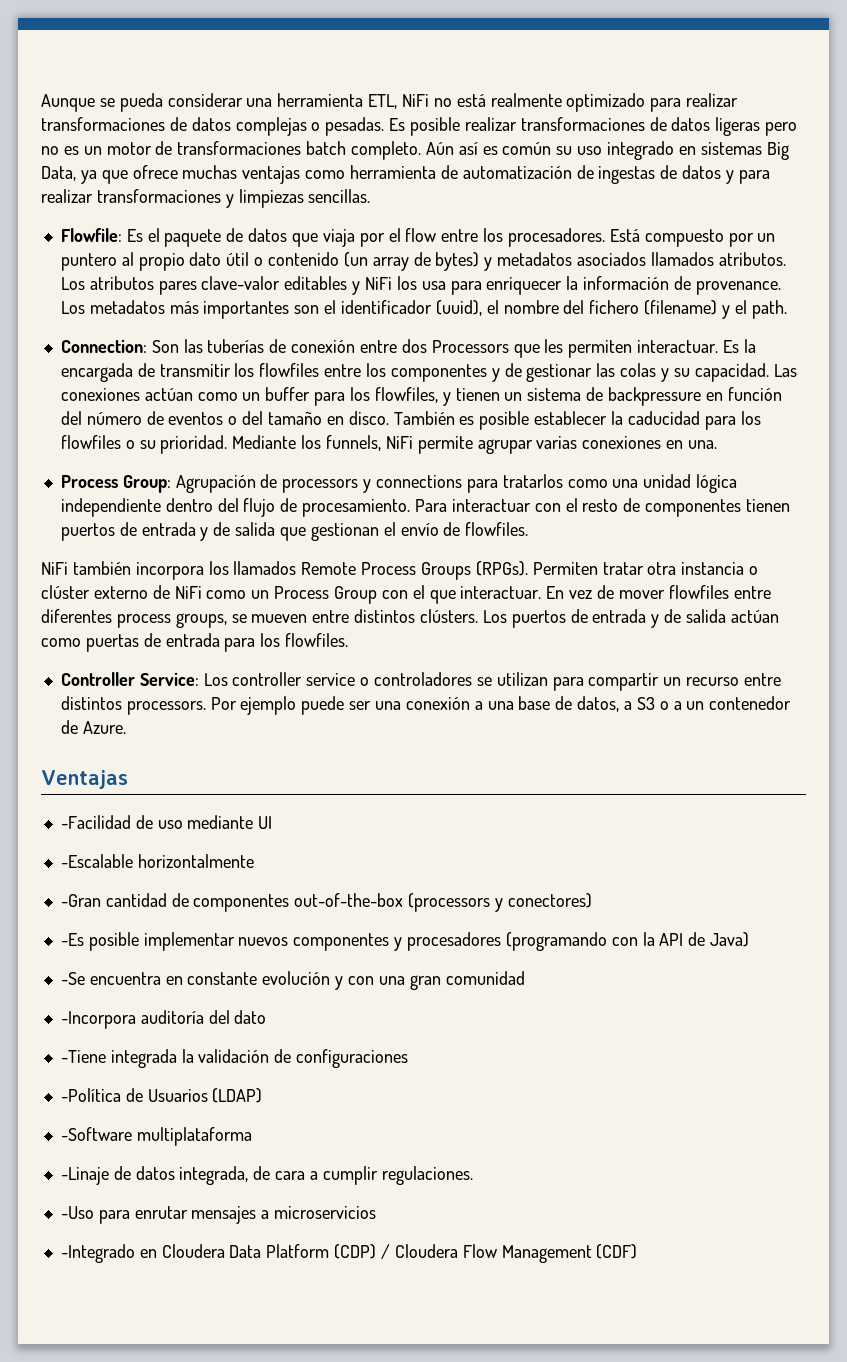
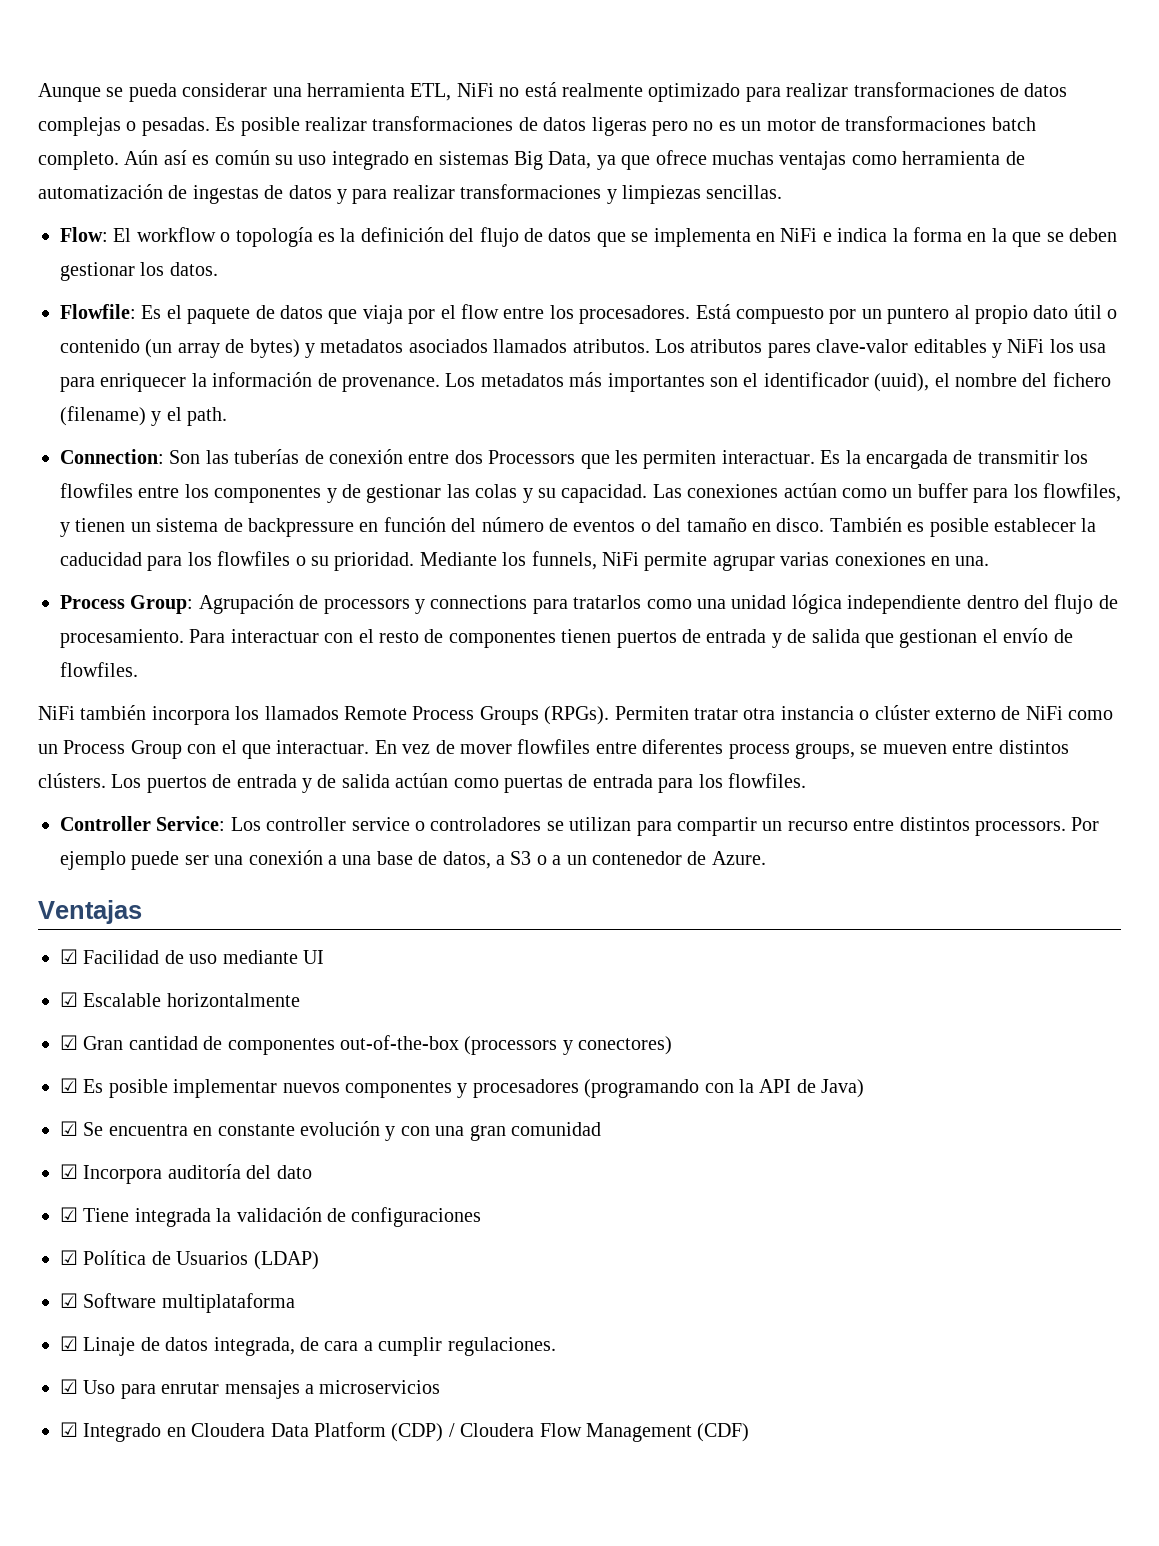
+ Flow: El workflow o topología es la definición del flujo de datos que se implementa en NiFi e indica la forma en la que se deben gestionar los datos.
- -Facilidad de uso mediante UI
+ ☑ Facilidad de uso mediante UI
- -Escalable horizontalmente
+ ☑ Escalable horizontalmente
- -Gran cantidad de componentes out-of-the-box (processors y conectores)
+ ☑ Gran cantidad de componentes out-of-the-box (processors y conectores)
- -Es posible implementar nuevos componentes y procesadores (programando con la API de Java)
+ ☑ Es posible implementar nuevos componentes y procesadores (programando con la API de Java)
- -Se encuentra en constante evolución y con una gran comunidad
+ ☑ Se encuentra en constante evolución y con una gran comunidad
- -Incorpora auditoría del dato
+ ☑ Incorpora auditoría del dato
- -Tiene integrada la validación de configuraciones
+ ☑ Tiene integrada la validación de configuraciones
- -Política de Usuarios (LDAP)
+ ☑ Política de Usuarios (LDAP)
- -Software multiplataforma
+ ☑ Software multiplataforma
- -Linaje de datos integrada, de cara a cumplir regulaciones.
+ ☑ Linaje de datos integrada, de cara a cumplir regulaciones.
- -Uso para enrutar mensajes a microservicios
+ ☑ Uso para enrutar mensajes a microservicios
- -Integrado en Cloudera Data Platform (CDP) / Cloudera Flow Management (CDF)
+ ☑ Integrado en Cloudera Data Platform (CDP) / Cloudera Flow Management (CDF)

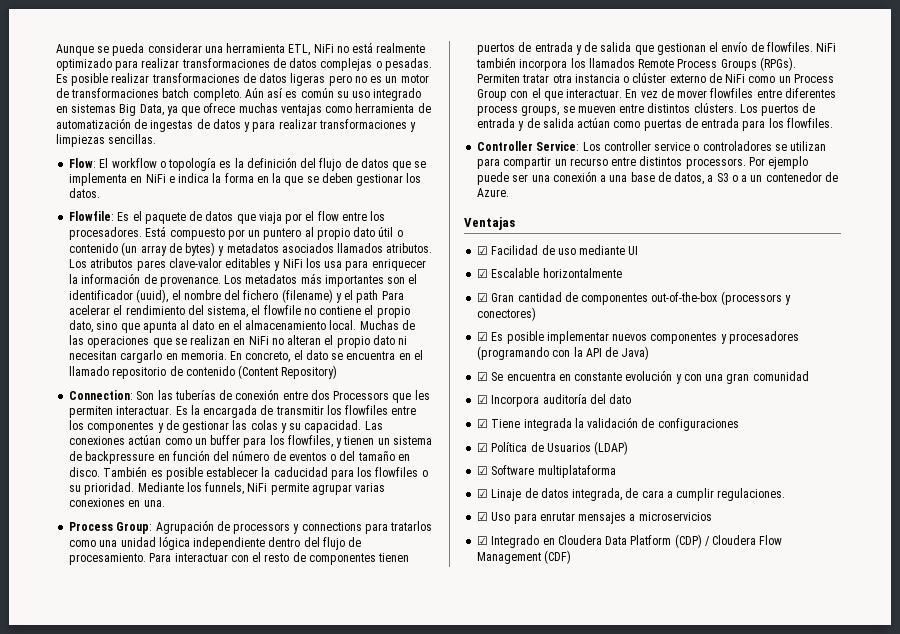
- Los metadatos más importantes son el identificador (uuid), el nombre del fichero (filename) y el path.
+ Los metadatos más importantes son el identificador (uuid), el nombre del fichero (filename) y el path Para acelerar el rendimiento del sistema, el flowfile no contiene el propio dato, sino que apunta al dato en el almacenamiento local. Muchas de las operaciones que se realizan en NiFi no alteran el propio dato ni necesitan cargarlo en memoria. En concreto, el dato se encuentra en el llamado repositorio de contenido (Content Repository)
- Para interactuar con el resto de componentes tienen puertos de entrada y de salida que gestionan el envío de flowfiles.
- NiFi también incorpora los llamados Remote Process Groups (RPGs).
+ Para interactuar con el resto de componentes tienen puertos de entrada y de salida que gestionan el envío de flowfiles. NiFi también incorpora los llamados Remote Process Groups (RPGs).

